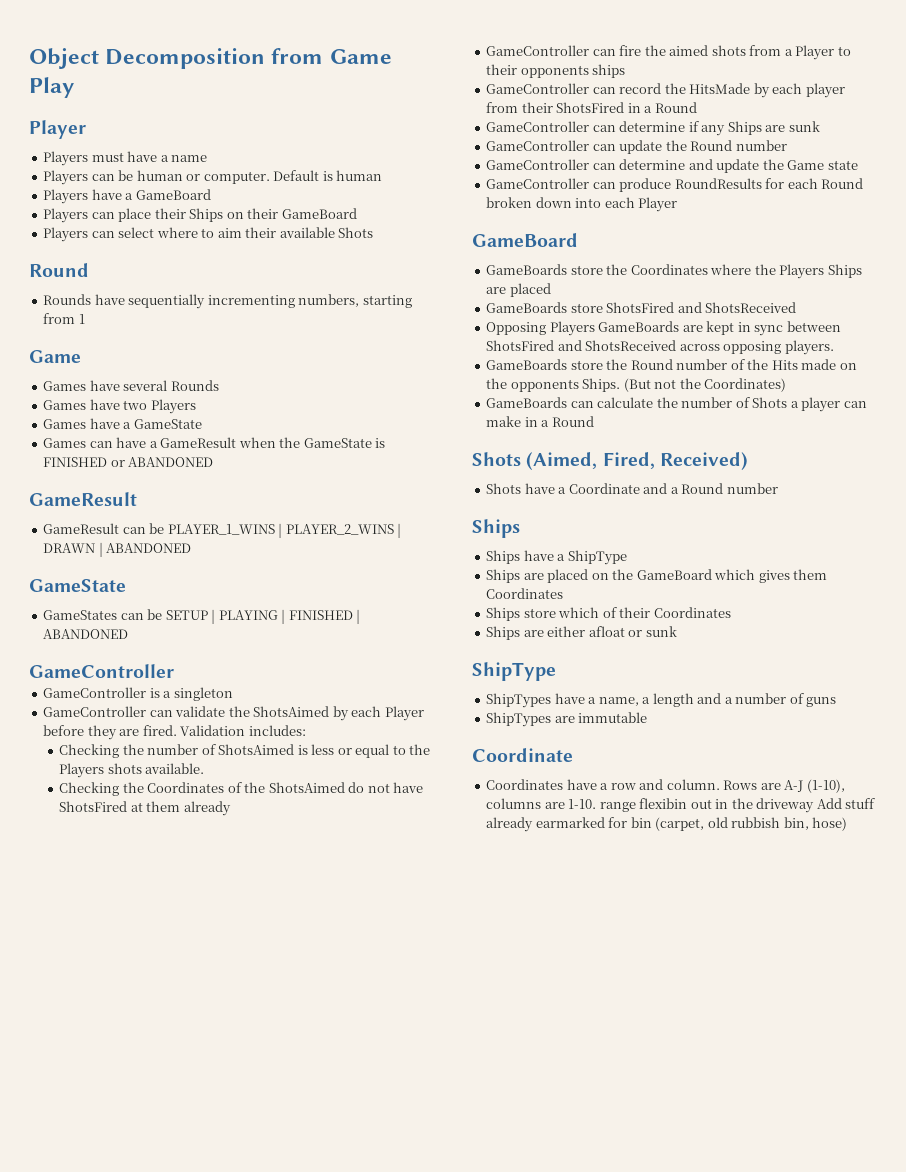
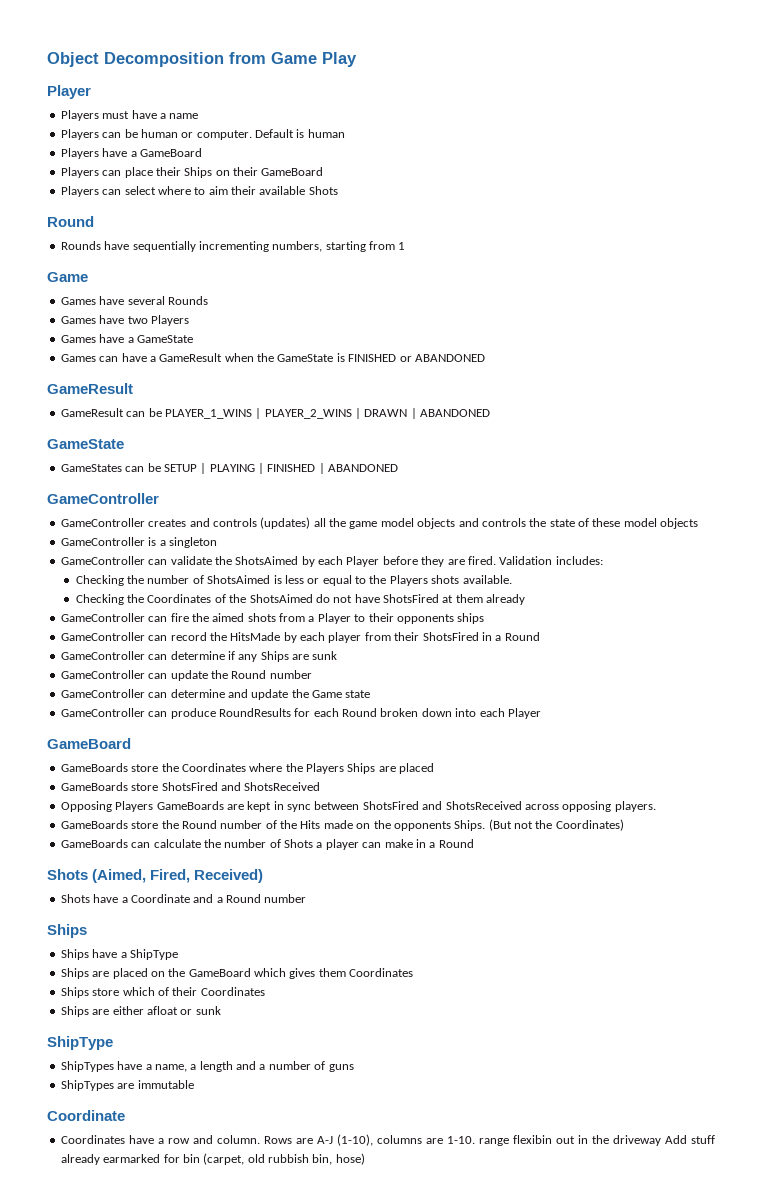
+ GameController creates and controls (updates) all the game model objects and controls the state of these model objects

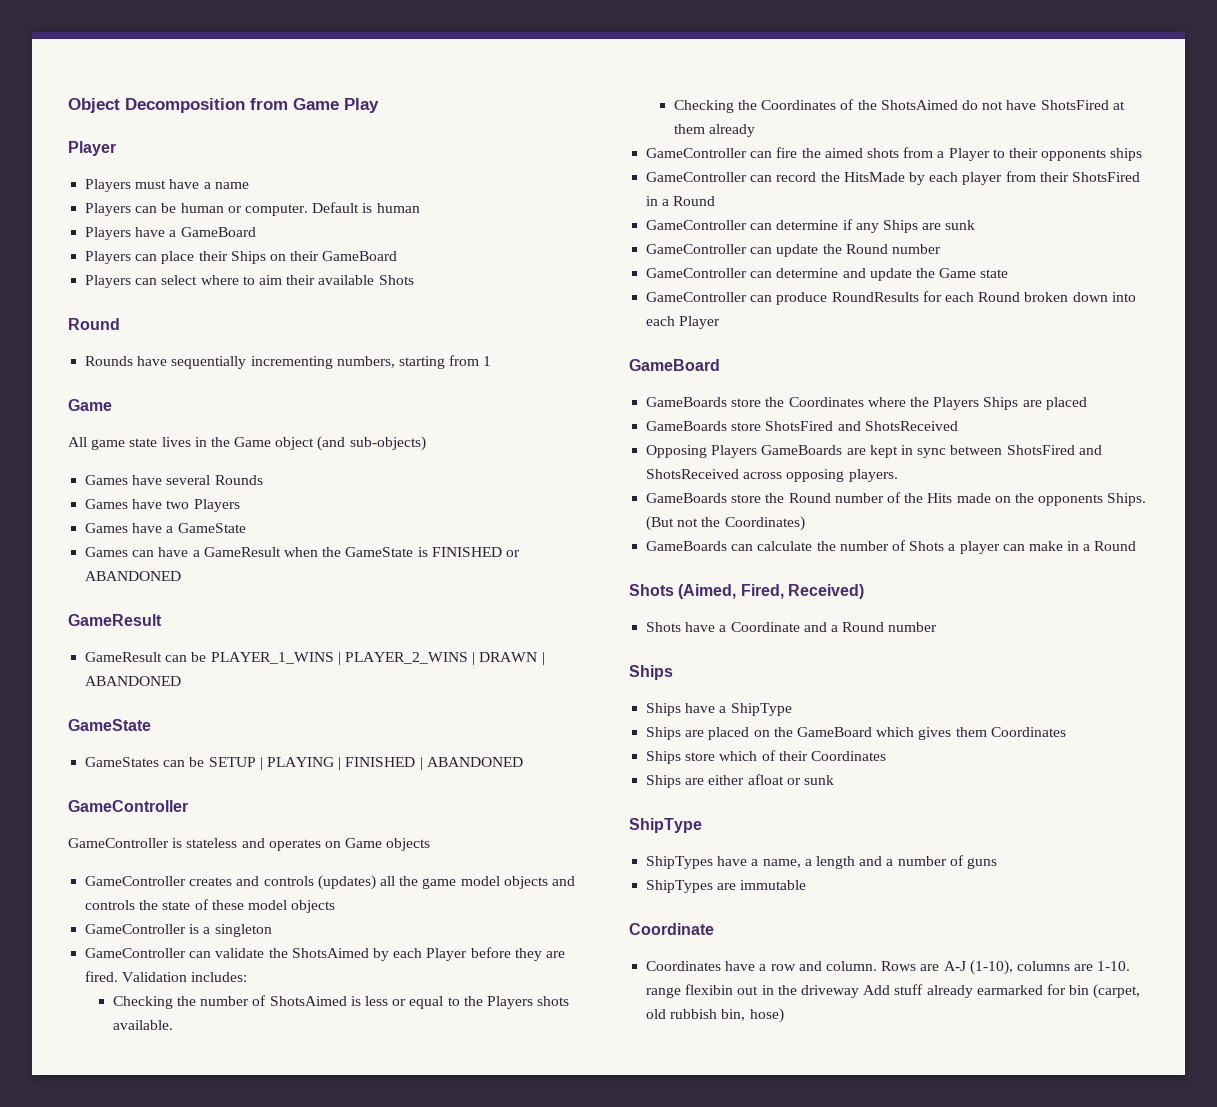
+ All game state lives in the Game object (and sub-objects)
+ GameController is stateless and operates on Game objects

